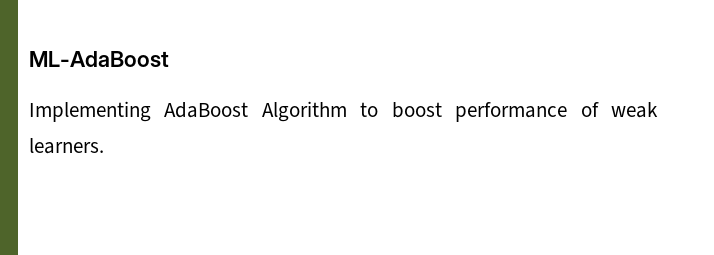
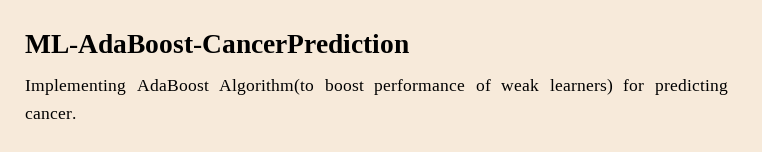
- ML-AdaBoost
+ ML-AdaBoost-CancerPrediction
- Implementing AdaBoost Algorithm to boost performance of weak learners.
+ Implementing AdaBoost Algorithm(to boost performance of weak learners) for predicting cancer.

